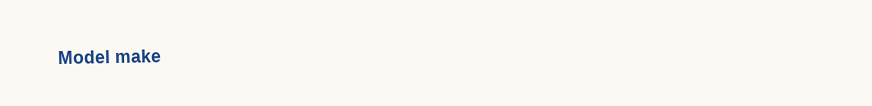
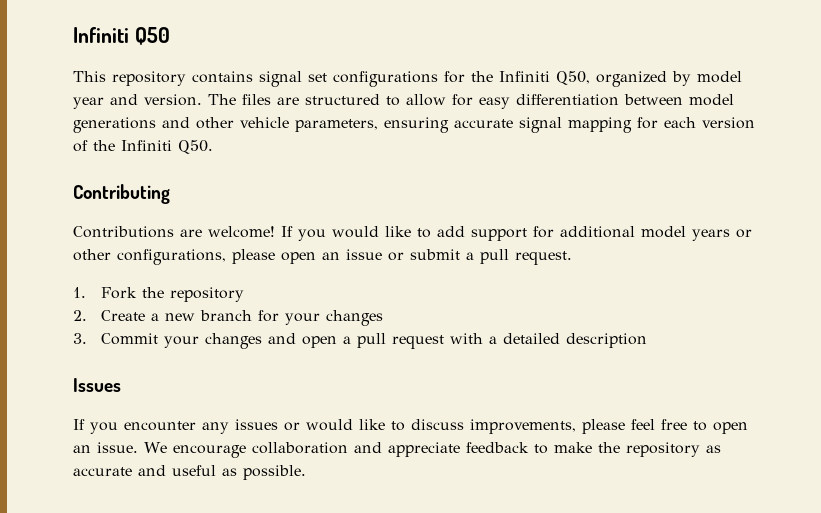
- Model make
+ Infiniti Q50
+ This repository contains signal set configurations for the Infiniti Q50, organized by model year and version. The files are structured to allow for easy differentiation between model generations and other vehicle parameters, ensuring accurate signal mapping for each version of the Infiniti Q50.
+ Contributing
+ Contributions are welcome! If you would like to add support for additional model years or other configurations, please open an issue or submit a pull request.
+ 1. Fork the repository
+ 2. Create a new branch for your changes
+ 3. Commit your changes and open a pull request with a detailed description
+ Issues
+ If you encounter any issues or would like to discuss improvements, please feel free to open an issue. We encourage collaboration and appreciate feedback to make the repository as accurate and useful as possible.

